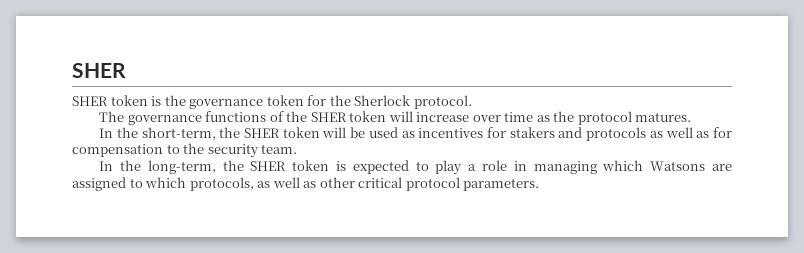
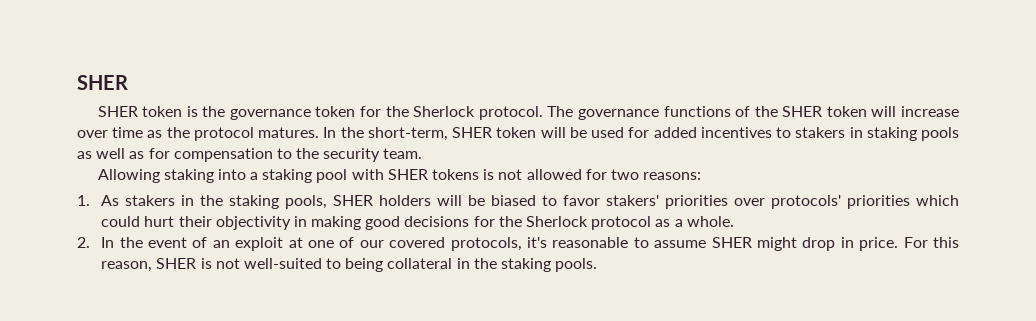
- SHER token is the governance token for the Sherlock protocol.
- The governance functions of the SHER token will increase over time as the protocol matures.
- In the short-term, the SHER token will be used as incentives for stakers and protocols as well as for compensation to the security team.
+ SHER token is the governance token for the Sherlock protocol. The governance functions of the SHER token will increase over time as the protocol matures. In the short-term, SHER token will be used for added incentives to stakers in staking pools as well as for compensation to the security team.
- In the long-term, the SHER token is expected to play a role in managing which Watsons are assigned to which protocols, as well as other critical protocol parameters.
+ Allowing staking into a staking pool with SHER tokens is not allowed for two reasons:
+ 1. As stakers in the staking pools, SHER holders will be biased to favor stakers' priorities over protocols' priorities which could hurt their objectivity in making good decisions for the Sherlock protocol as a whole.
+ 2. In the event of an exploit at one of our covered protocols, it's reasonable to assume SHER might drop in price. For this reason, SHER is not well-suited to being collateral in the staking pools.

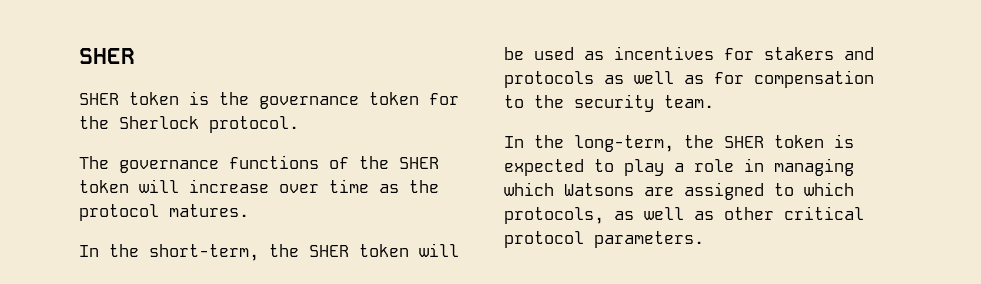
- SHER token is the governance token for the Sherlock protocol. The governance functions of the SHER token will increase over time as the protocol matures. In the short-term, SHER token will be used for added incentives to stakers in staking pools as well as for compensation to the security team.
+ SHER token is the governance token for the Sherlock protocol.
+ The governance functions of the SHER token will increase over time as the protocol matures.
+ In the short-term, the SHER token will be used as incentives for stakers and protocols as well as for compensation to the security team.
- Allowing staking into a staking pool with SHER tokens is not allowed for two reasons:
- 1. As stakers in the staking pools, SHER holders will be biased to favor stakers' priorities over protocols' priorities which could hurt their objectivity in making good decisions for the Sherlock protocol as a whole.
- 2. In the event of an exploit at one of our covered protocols, it's reasonable to assume SHER might drop in price. For this reason, SHER is not well-suited to being collateral in the staking pools.
+ In the long-term, the SHER token is expected to play a role in managing which Watsons are assigned to which protocols, as well as other critical protocol parameters.

